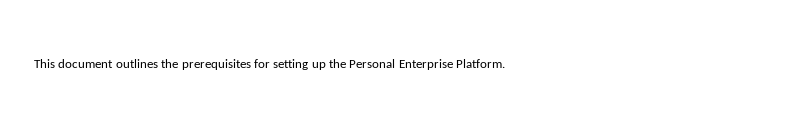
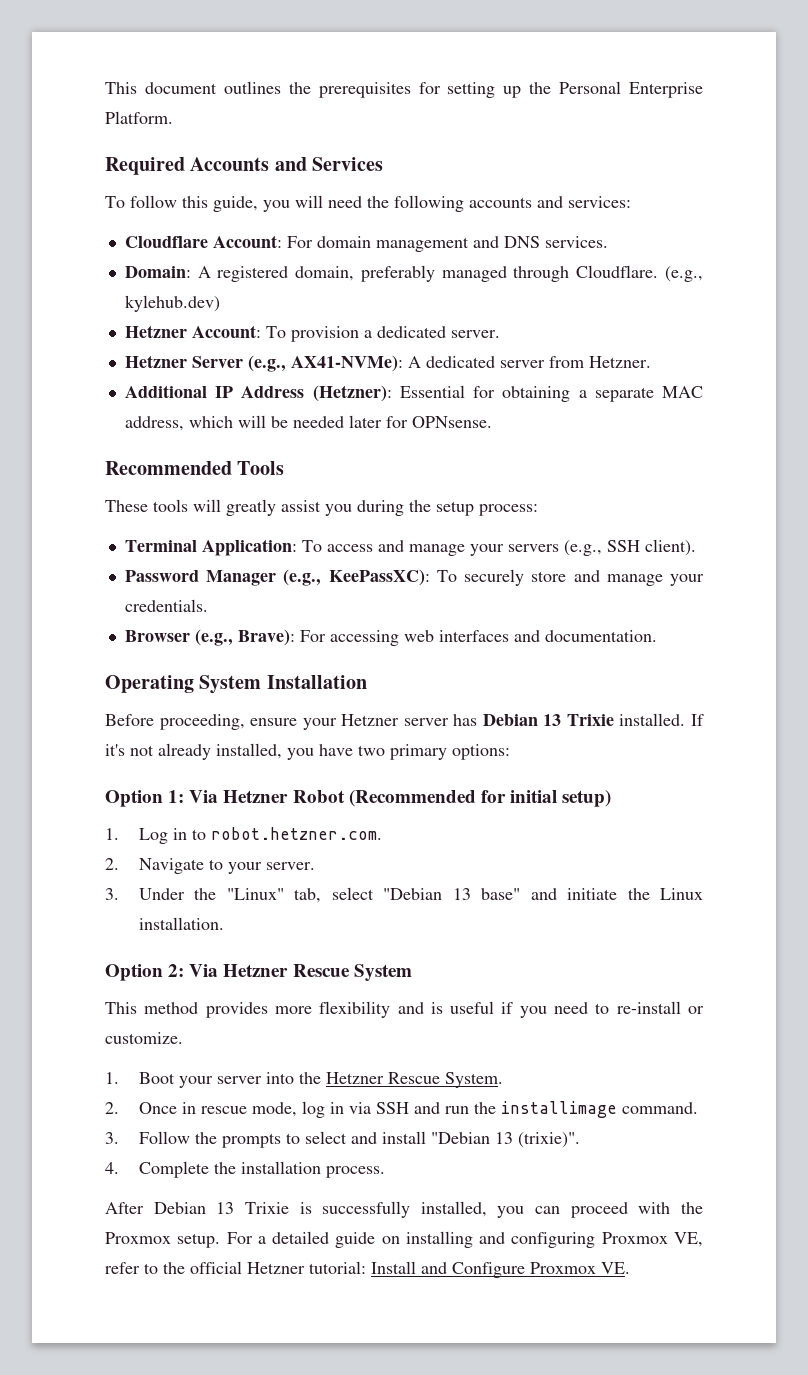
+ Required Accounts and Services
+ To follow this guide, you will need the following accounts and services:
+ Cloudflare Account: For domain management and DNS services.
+ Domain: A registered domain, preferably managed through Cloudflare. (e.g., kylehub.dev)
+ Hetzner Account: To provision a dedicated server.
+ Hetzner Server (e.g., AX41-NVMe): A dedicated server from Hetzner.
+ Additional IP Address (Hetzner): Essential for obtaining a separate MAC address, which will be needed later for OPNsense.
+ Recommended Tools
+ These tools will greatly assist you during the setup process:
+ Terminal Application: To access and manage your servers (e.g., SSH client).
+ Password Manager (e.g., KeePassXC): To securely store and manage your credentials.
+ Browser (e.g., Brave): For accessing web interfaces and documentation.
+ Operating System Installation
+ Before proceeding, ensure your Hetzner server has Debian 13 Trixie installed. If it's not already installed, you have two primary options:
+ Option 1: Via Hetzner Robot (Recommended for initial setup)
+ 1. Log in to robot.hetzner.com.
+ 2. Navigate to your server.
+ 3. Under the "Linux" tab, select "Debian 13 base" and initiate the Linux installation.
+ Option 2: Via Hetzner Rescue System
+ This method provides more flexibility and is useful if you need to re-install or customize.
+ 1. Boot your server into the Hetzner Rescue System.
+ 2. Once in rescue mode, log in via SSH and run the installimage command.
+ 3. Follow the prompts to select and install "Debian 13 (trixie)".
+ 4. Complete the installation process.
+ After Debian 13 Trixie is successfully installed, you can proceed with the Proxmox setup. For a detailed guide on installing and configuring Proxmox VE, refer to the official Hetzner tutorial: Install and Configure Proxmox VE.

